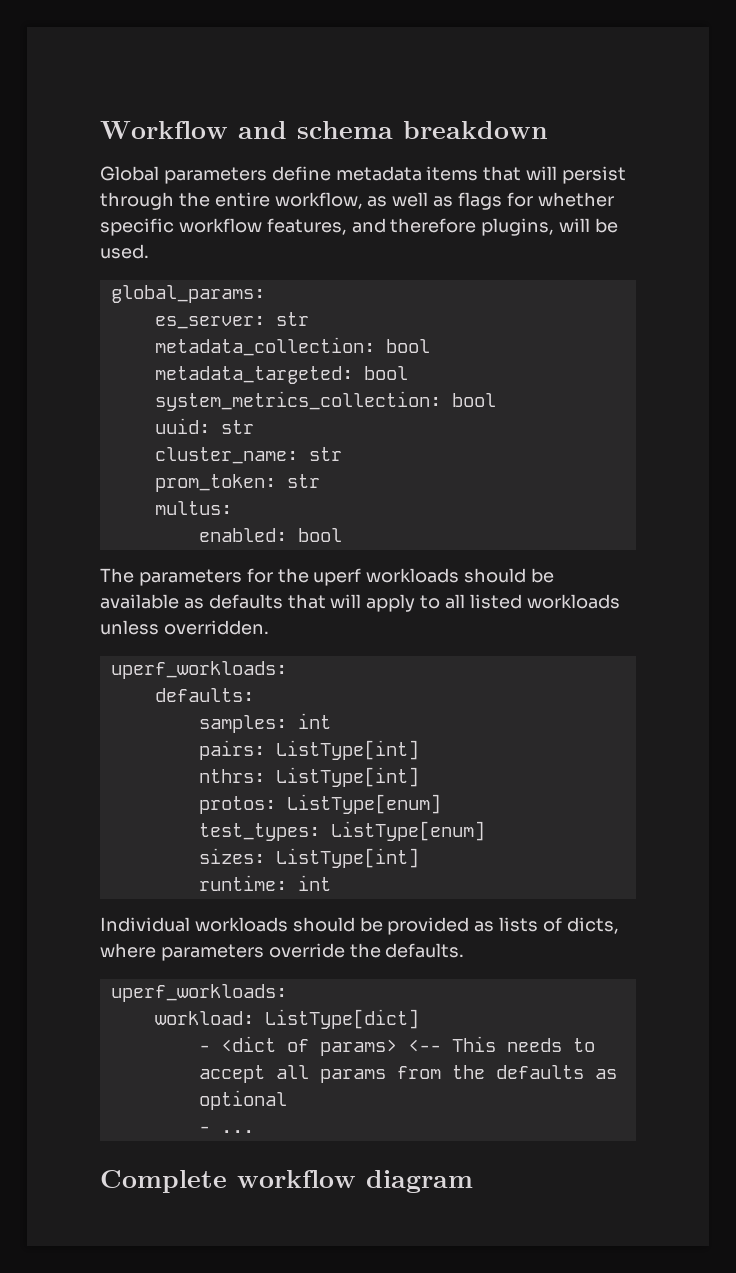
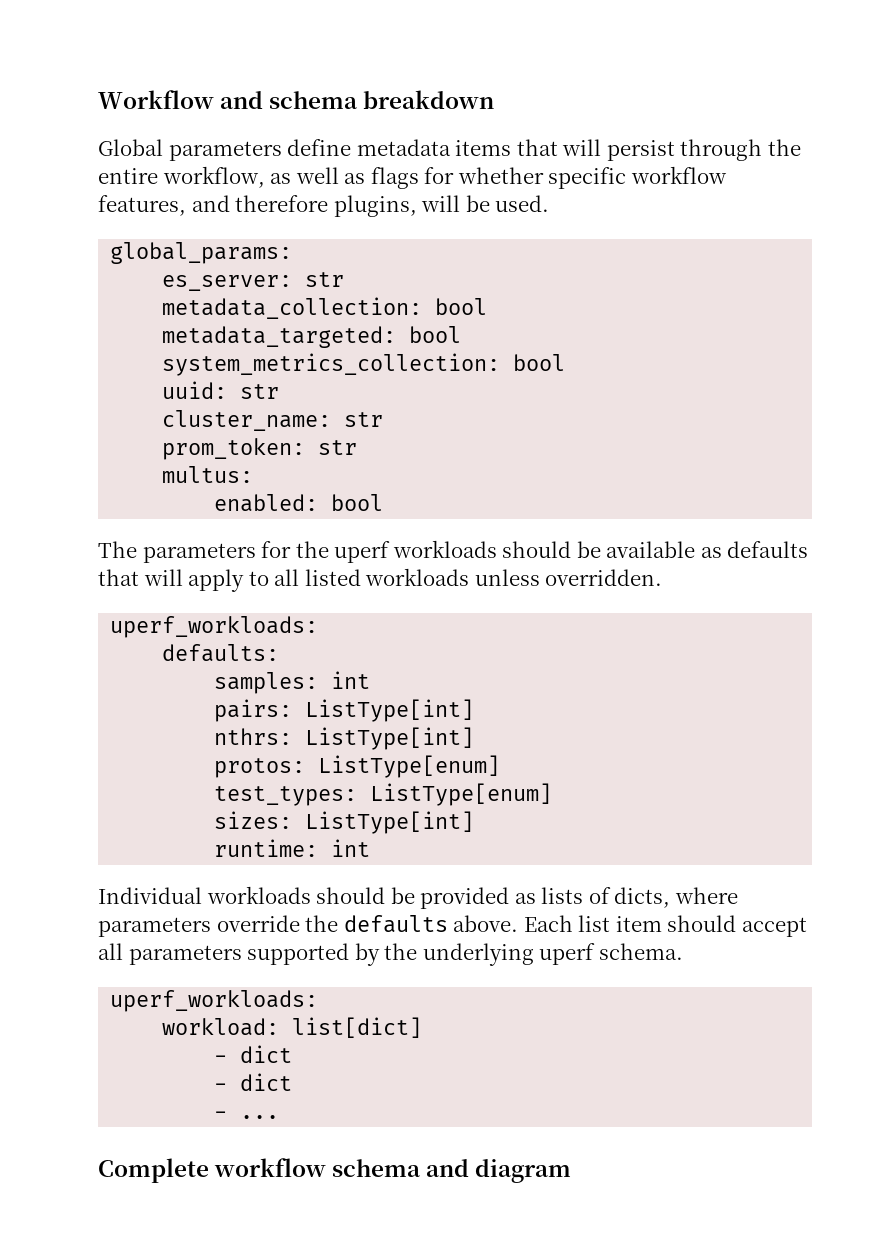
- Individual workloads should be provided as lists of dicts, where parameters override the defaults.
+ Individual workloads should be provided as lists of dicts, where parameters override the defaults above. Each list item should accept all parameters supported by the underlying uperf schema.
- workload: ListType[dict]
- - <dict of params> <-- This needs to accept all params from the defaults as optional
+ workload: list[dict]
+ - dict
+ - dict
- Complete workflow diagram
+ Complete workflow schema and diagram

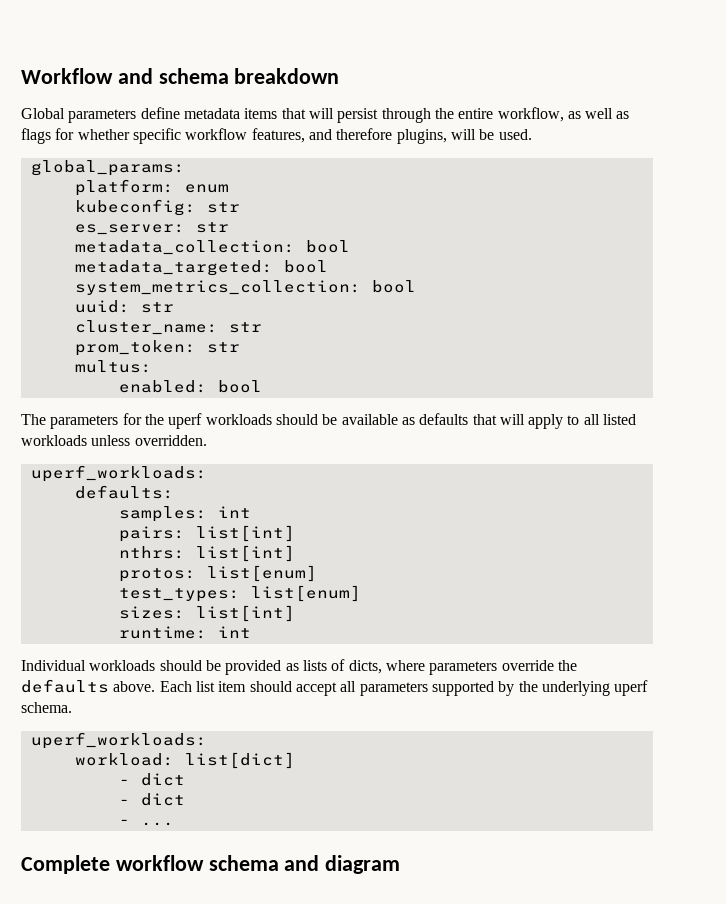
+ platform: enum
+ kubeconfig: str
- pairs: ListType[int]
+ pairs: list[int]
- nthrs: ListType[int]
+ nthrs: list[int]
- protos: ListType[enum]
+ protos: list[enum]
- test_types: ListType[enum]
+ test_types: list[enum]
- sizes: ListType[int]
+ sizes: list[int]

